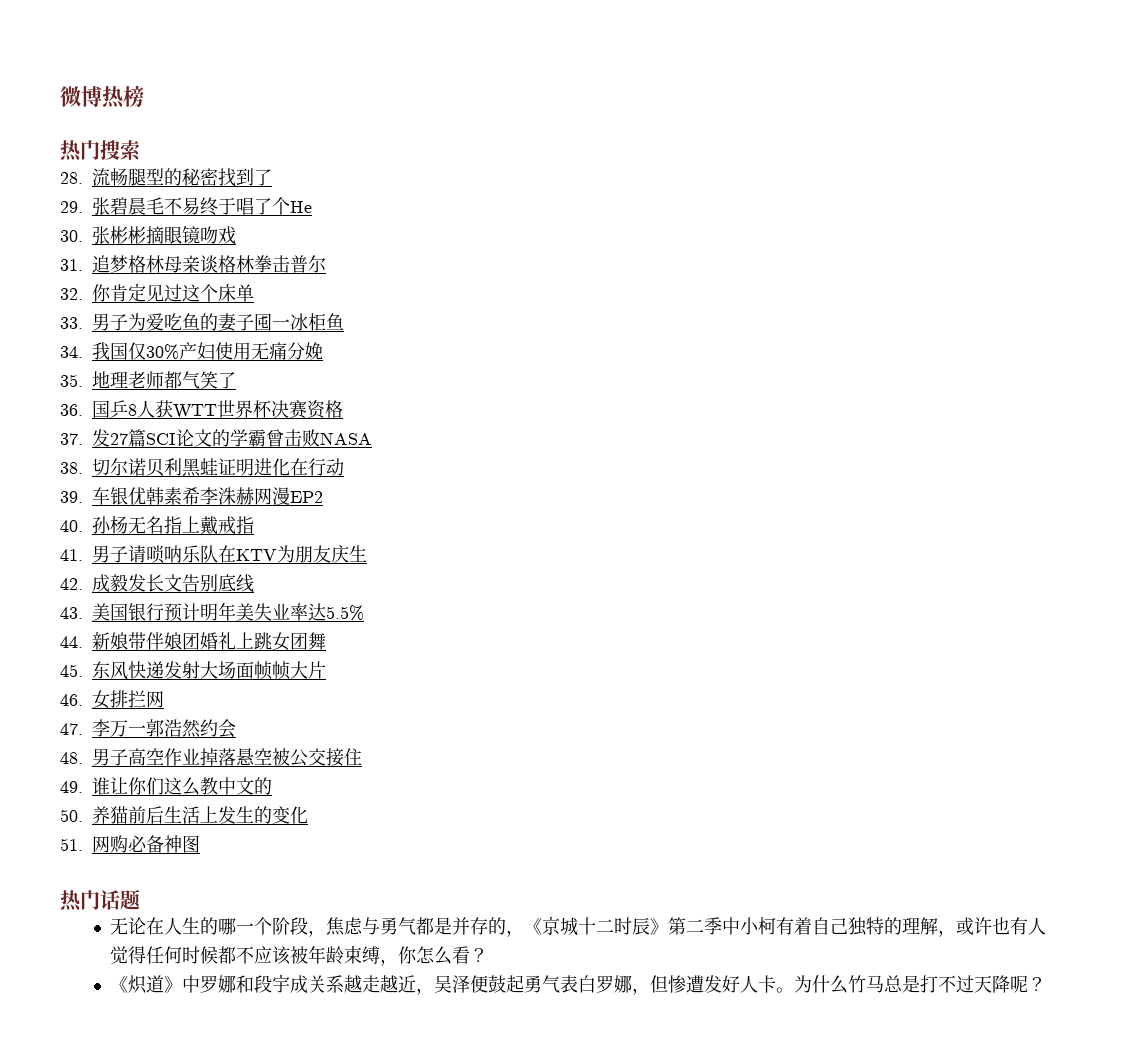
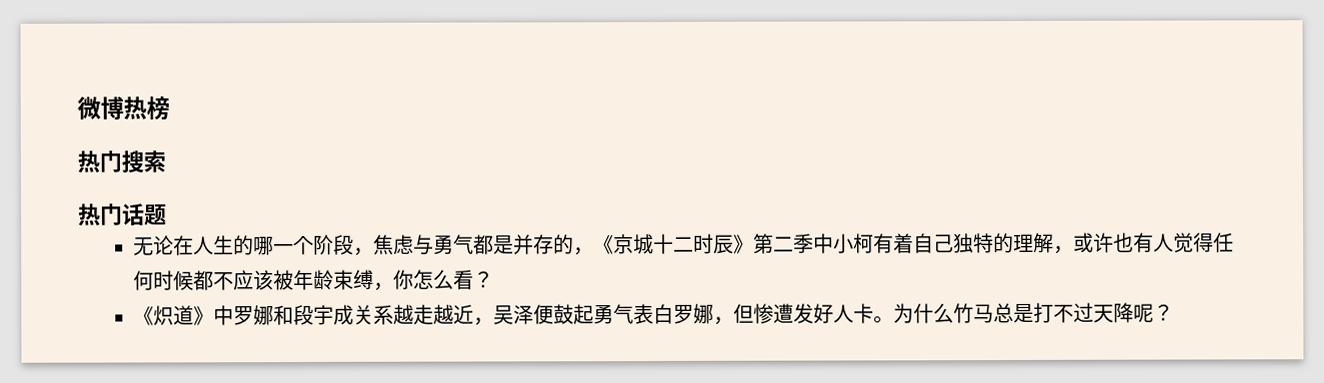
- 28.流畅腿型的秘密找到了
- 29.张碧晨毛不易终于唱了个He
- 30.张彬彬摘眼镜吻戏
- 31.追梦格林母亲谈格林拳击普尔
- 32.你肯定见过这个床单
- 33.男子为爱吃鱼的妻子囤一冰柜鱼
- 34.我国仅30%产妇使用无痛分娩
- 35.地理老师都气笑了
- 36.国乒8人获WTT世界杯决赛资格
- 37.发27篇SCI论文的学霸曾击败NASA
- 38.切尔诺贝利黑蛙证明进化在行动
- 39.车银优韩素希李洙赫网漫EP2
- 40.孙杨无名指上戴戒指
- 41.男子请唢呐乐队在KTV为朋友庆生
- 42.成毅发长文告别底线
- 43.美国银行预计明年美失业率达5.5%
- 44.新娘带伴娘团婚礼上跳女团舞
- 45.东风快递发射大场面帧帧大片
- 46.女排拦网
- 47.李万一郭浩然约会
- 48.男子高空作业掉落悬空被公交接住
- 49.谁让你们这么教中文的
- 50.养猫前后生活上发生的变化
- 51.网购必备神图

